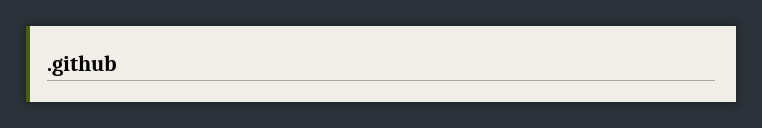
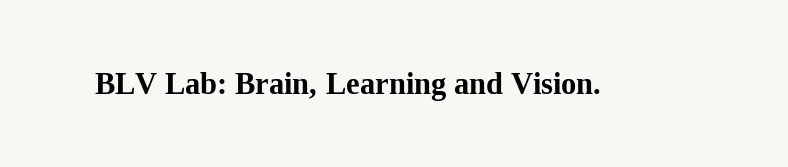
- .github
+ BLV Lab: Brain, Learning and Vision.

